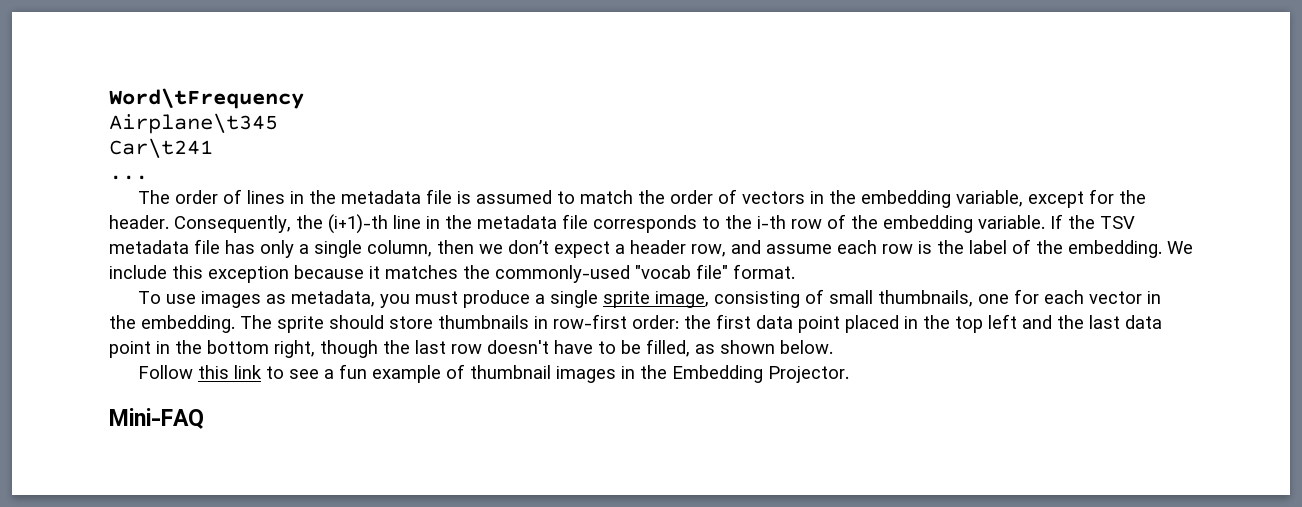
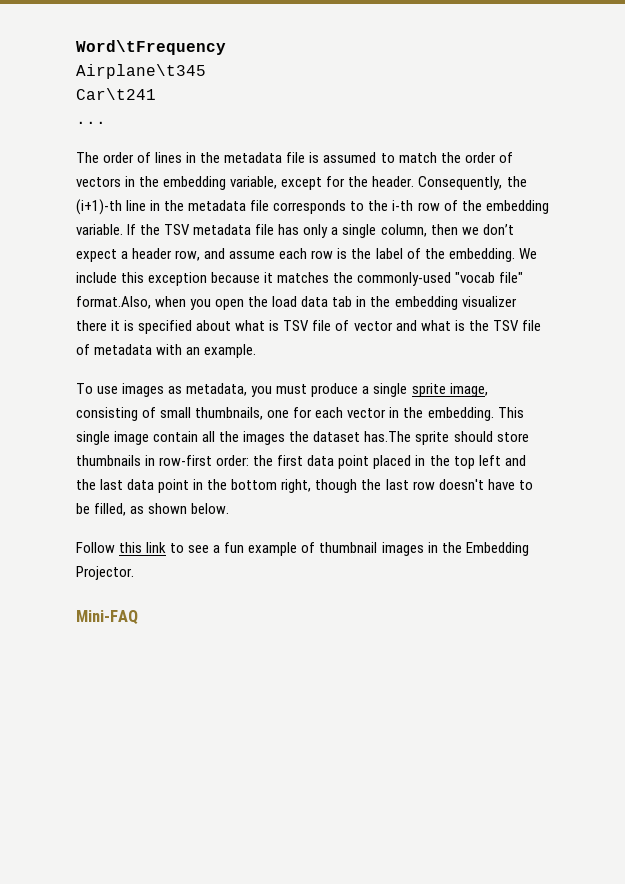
- We include this exception because it matches the commonly-used "vocab file" format.
+ We include this exception because it matches the commonly-used "vocab file" format.Also, when you open the load data tab in the embedding visualizer there it is specified about what is TSV file of vector and what is the TSV file of metadata with an example.
- The sprite should store thumbnails in row-first order: the first data point placed in the top left and the last data point in the bottom right, though the last row doesn't have to be filled, as shown below.
+ This single image contain all the images the dataset has.The sprite should store thumbnails in row-first order: the first data point placed in the top left and the last data point in the bottom right, though the last row doesn't have to be filled, as shown below.

